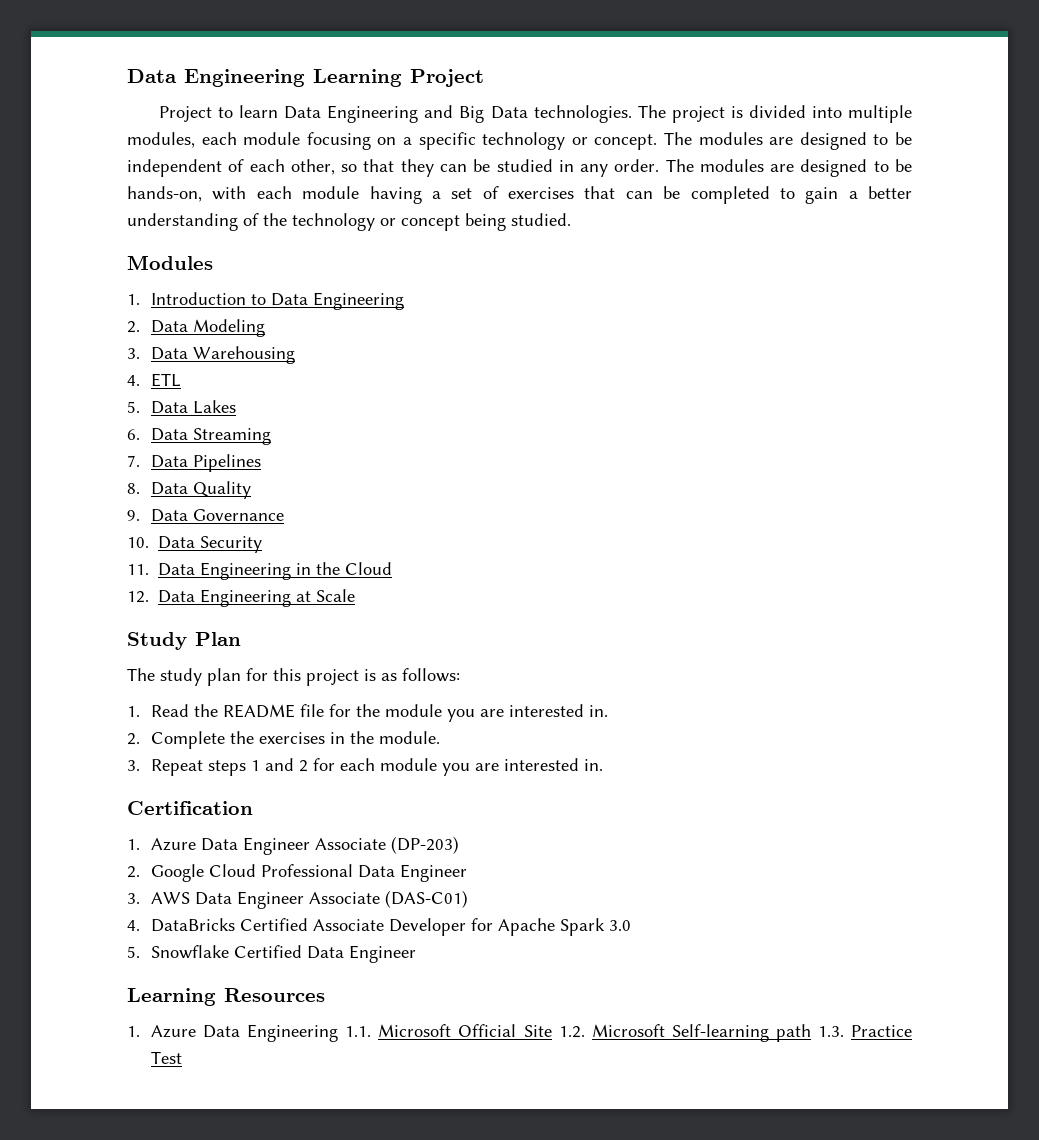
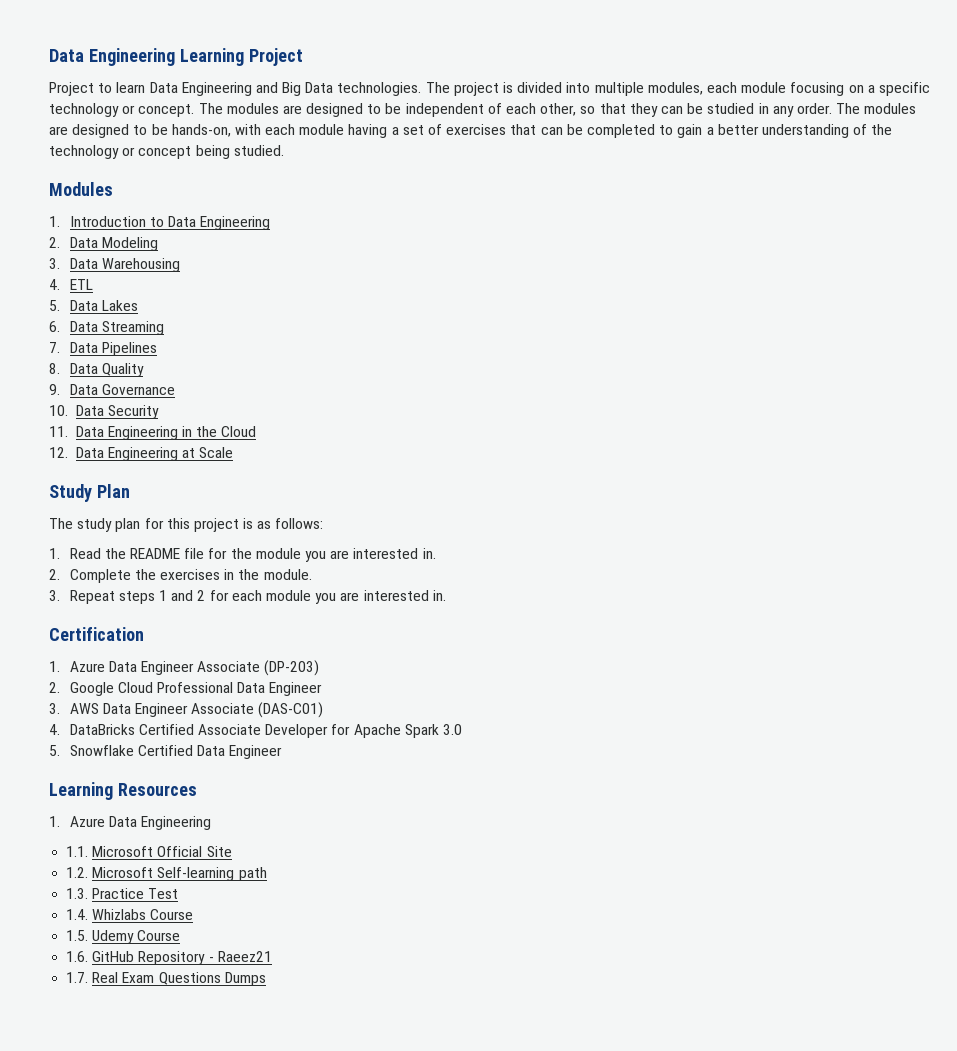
- 1. Azure Data Engineering 1.1. Microsoft Official Site 1.2. Microsoft Self-learning path 1.3. Practice Test
+ 1. Azure Data Engineering
+ 1.1. Microsoft Official Site
+ 1.2. Microsoft Self-learning path
+ 1.3. Practice Test
+ 1.4. Whizlabs Course
+ 1.5. Udemy Course
+ 1.6. GitHub Repository - Raeez21
+ 1.7. Real Exam Questions Dumps

